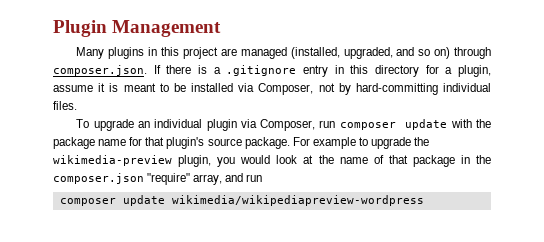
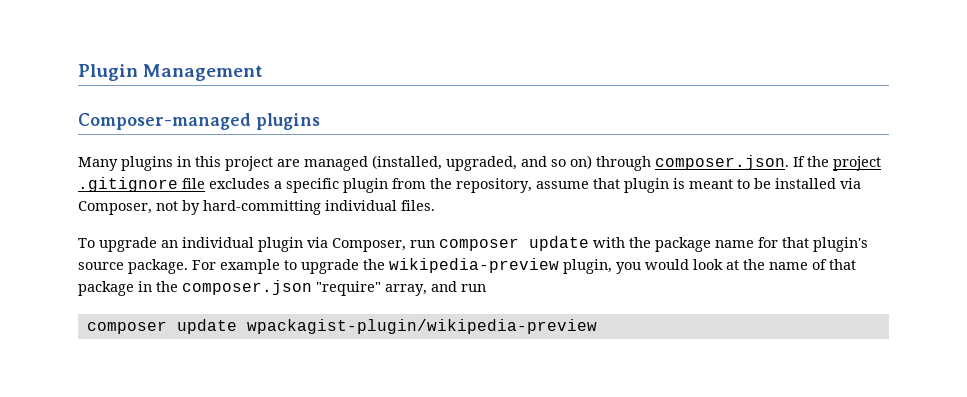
+ Composer-managed plugins
- Many plugins in this project are managed (installed, upgraded, and so on) through composer.json. If there is a .gitignore entry in this directory for a plugin, assume it is meant to be installed via Composer, not by hard-committing individual files.
+ Many plugins in this project are managed (installed, upgraded, and so on) through composer.json. If the project .gitignore file excludes a specific plugin from the repository, assume that plugin is meant to be installed via Composer, not by hard-committing individual files.
- For example to upgrade the wikimedia-preview plugin, you would look at the name of that package in the composer.json "require" array, and run
+ For example to upgrade the wikipedia-preview plugin, you would look at the name of that package in the composer.json "require" array, and run
- composer update wikimedia/wikipediapreview-wordpress
+ composer update wpackagist-plugin/wikipedia-preview

